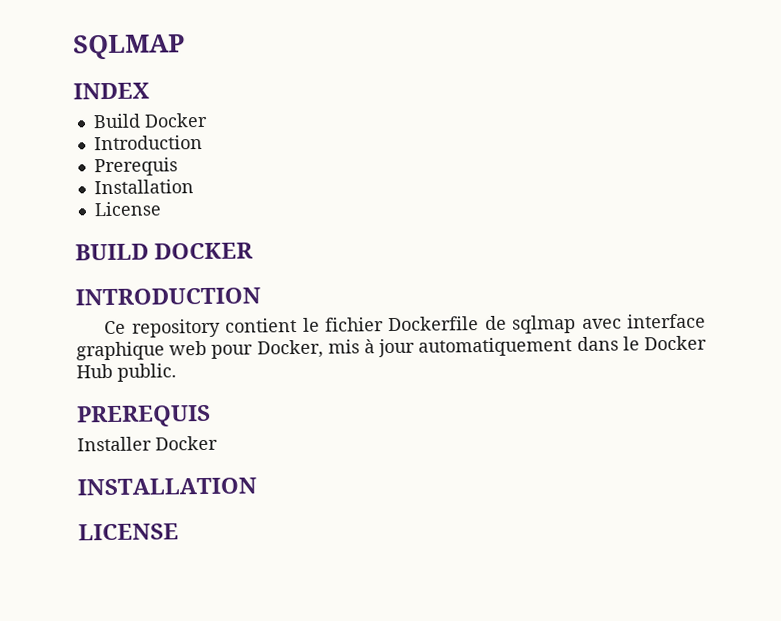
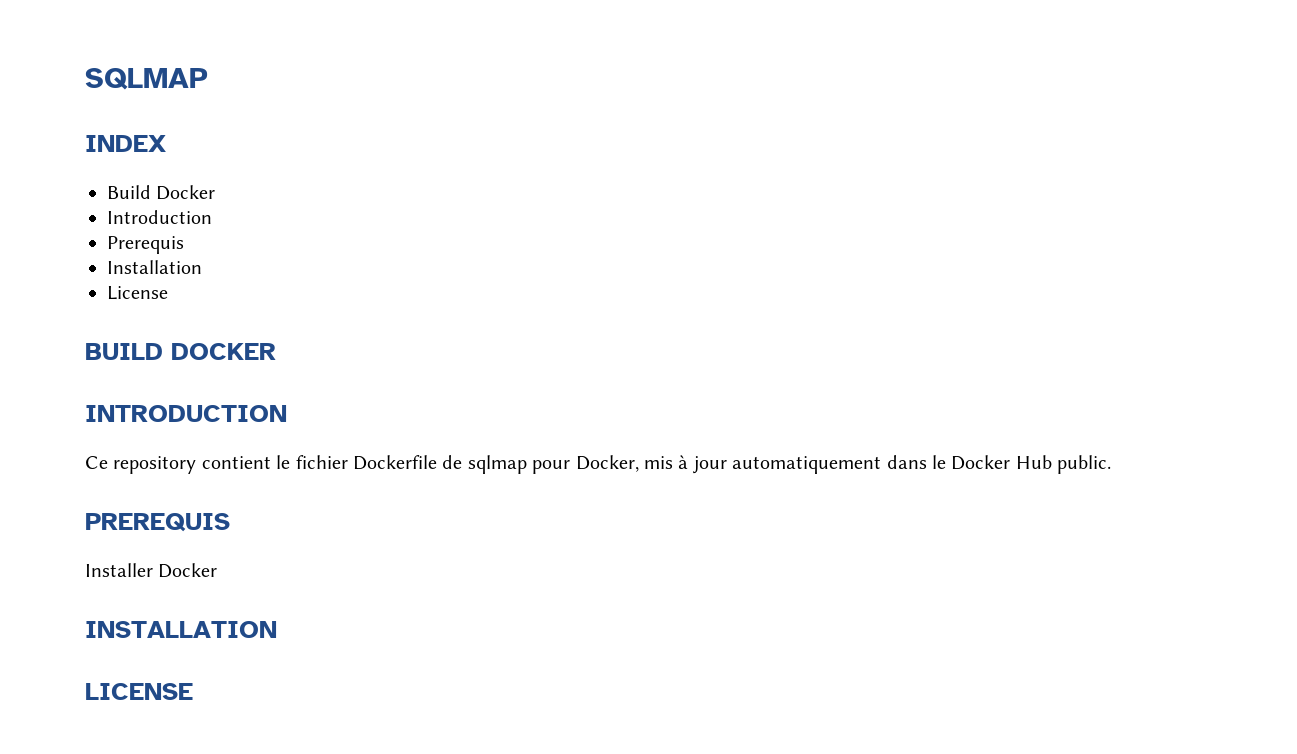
- Ce repository contient le fichier Dockerfile de sqlmap avec interface graphique web pour Docker, mis à jour automatiquement dans le Docker Hub public.
+ Ce repository contient le fichier Dockerfile de sqlmap pour Docker, mis à jour automatiquement dans le Docker Hub public.

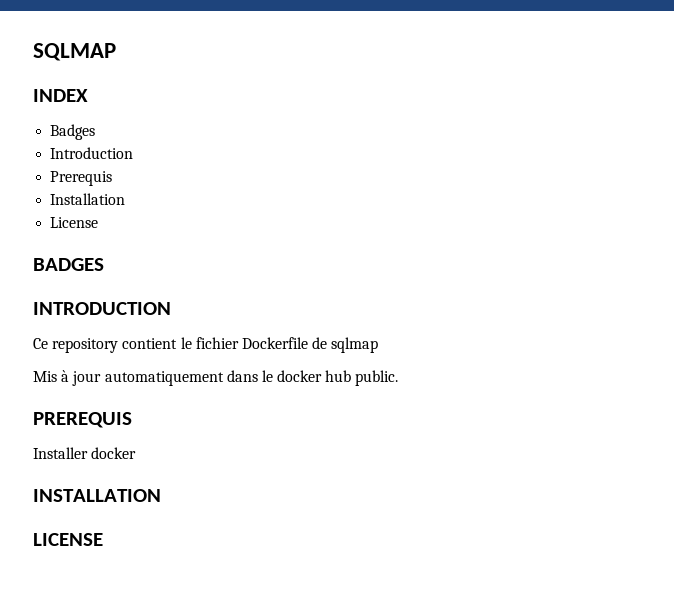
- Build Docker
+ Badges
- BUILD DOCKER
+ BADGES
- Ce repository contient le fichier Dockerfile de sqlmap pour Docker, mis à jour automatiquement dans le Docker Hub public.
+ Ce repository contient le fichier Dockerfile de sqlmap
+ Mis à jour automatiquement dans le docker hub public.
- Installer Docker
+ Installer docker

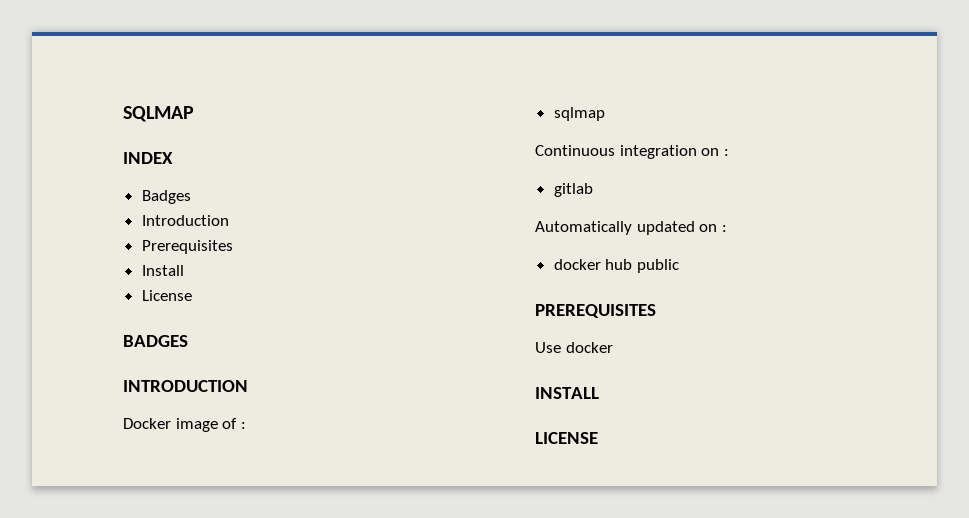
- Prerequis
- Installation
+ Prerequisites
+ Install
- Ce repository contient le fichier Dockerfile de sqlmap
- Mis à jour automatiquement dans le docker hub public.
- PREREQUIS
- Installer docker
+ Docker image of :
+ sqlmap
+ Continuous integration on :
+ gitlab
+ Automatically updated on :
+ docker hub public
+ PREREQUISITES
+ Use docker
- INSTALLATION
+ INSTALL

